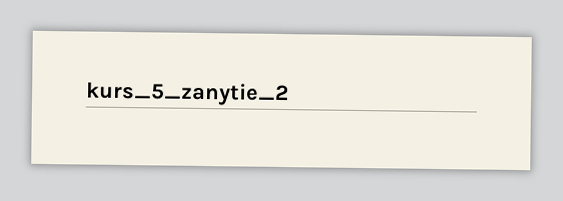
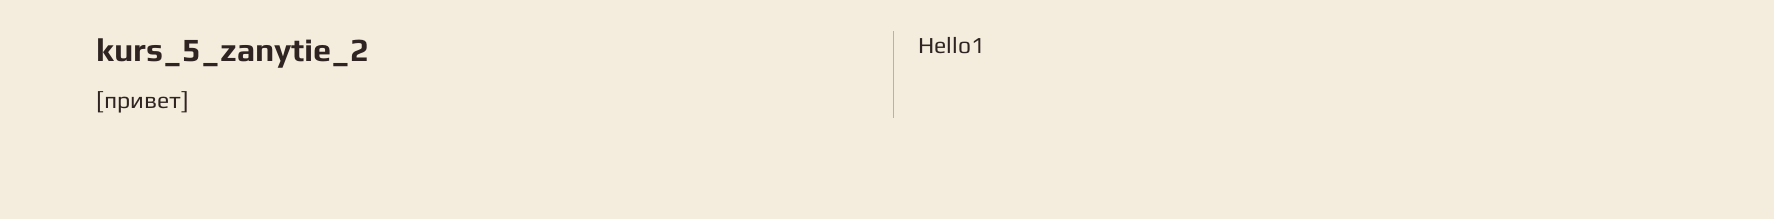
+ [привет]
+ Hello1

